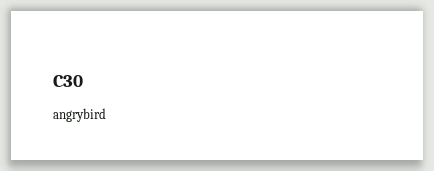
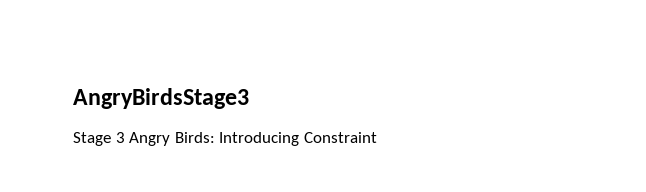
- C30
- angrybird
+ AngryBirdsStage3
+ Stage 3 Angry Birds: Introducing Constraint

